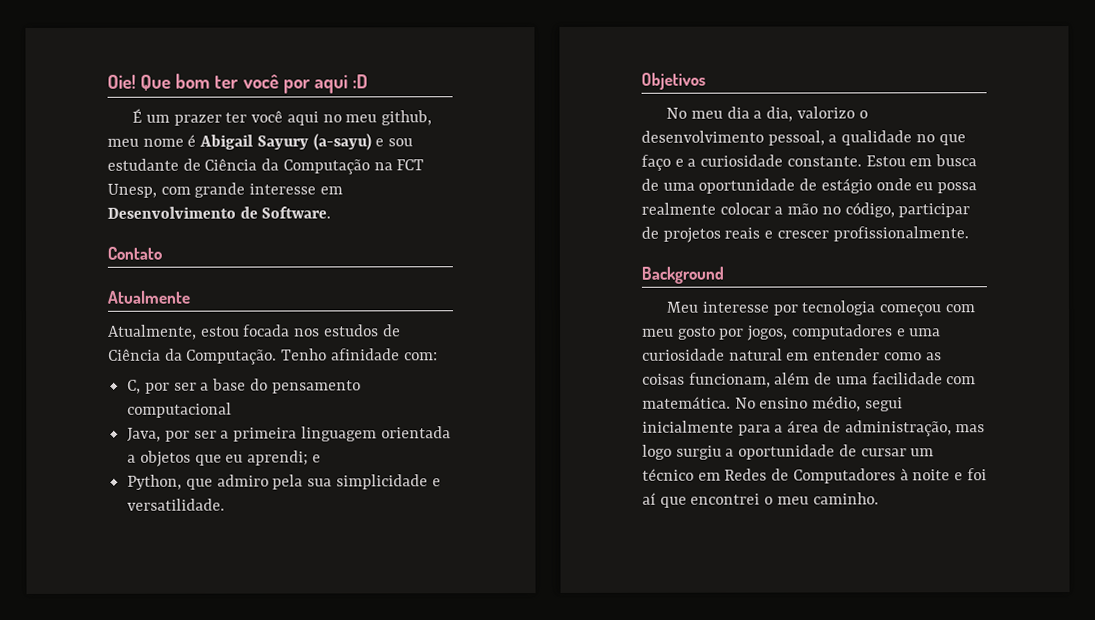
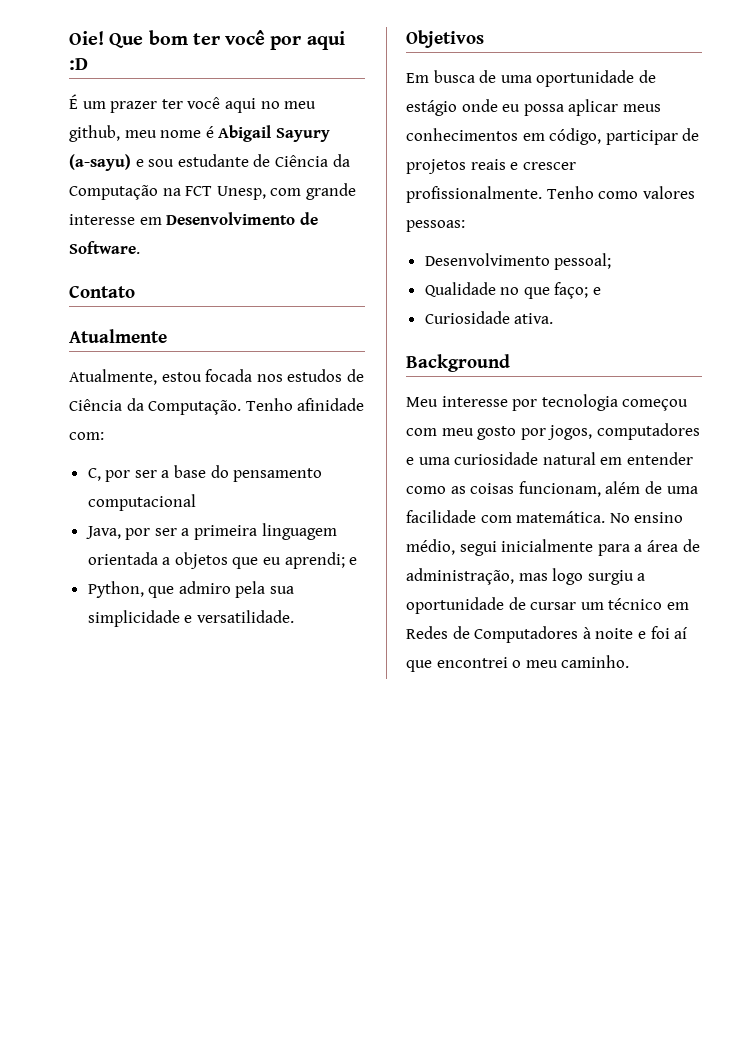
- No meu dia a dia, valorizo o desenvolvimento pessoal, a qualidade no que faço e a curiosidade constante. Estou em busca de uma oportunidade de estágio onde eu possa realmente colocar a mão no código, participar de projetos reais e crescer profissionalmente.
+ Em busca de uma oportunidade de estágio onde eu possa aplicar meus conhecimentos em código, participar de projetos reais e crescer profissionalmente. Tenho como valores pessoas:
+ Desenvolvimento pessoal;
+ Qualidade no que faço; e
+ Curiosidade ativa.

